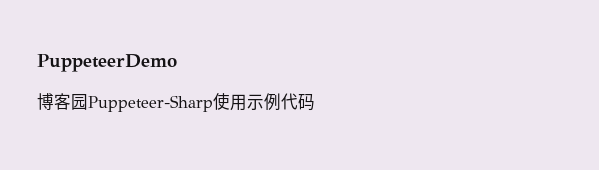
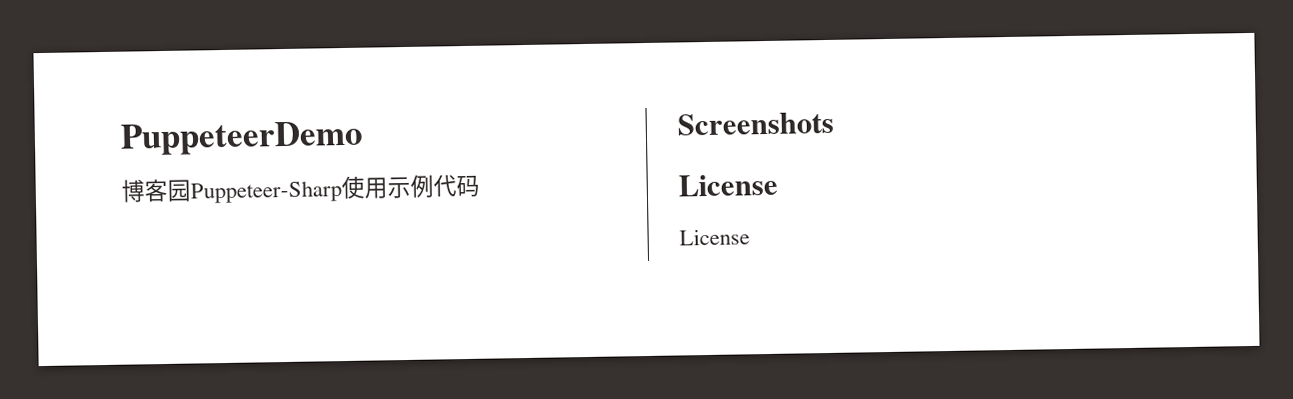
+ Screenshots
+ License
+ License

